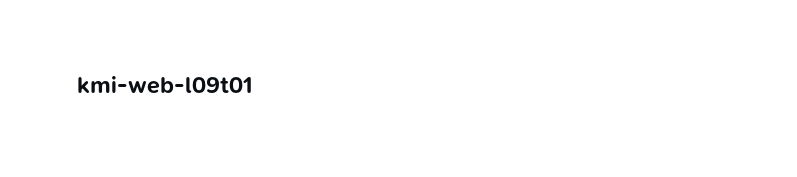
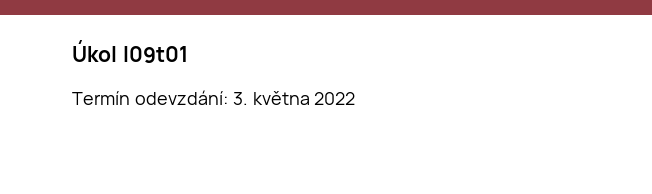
- kmi-web-l09t01
+ Úkol l09t01
+ Termín odevzdání: 3. května 2022

